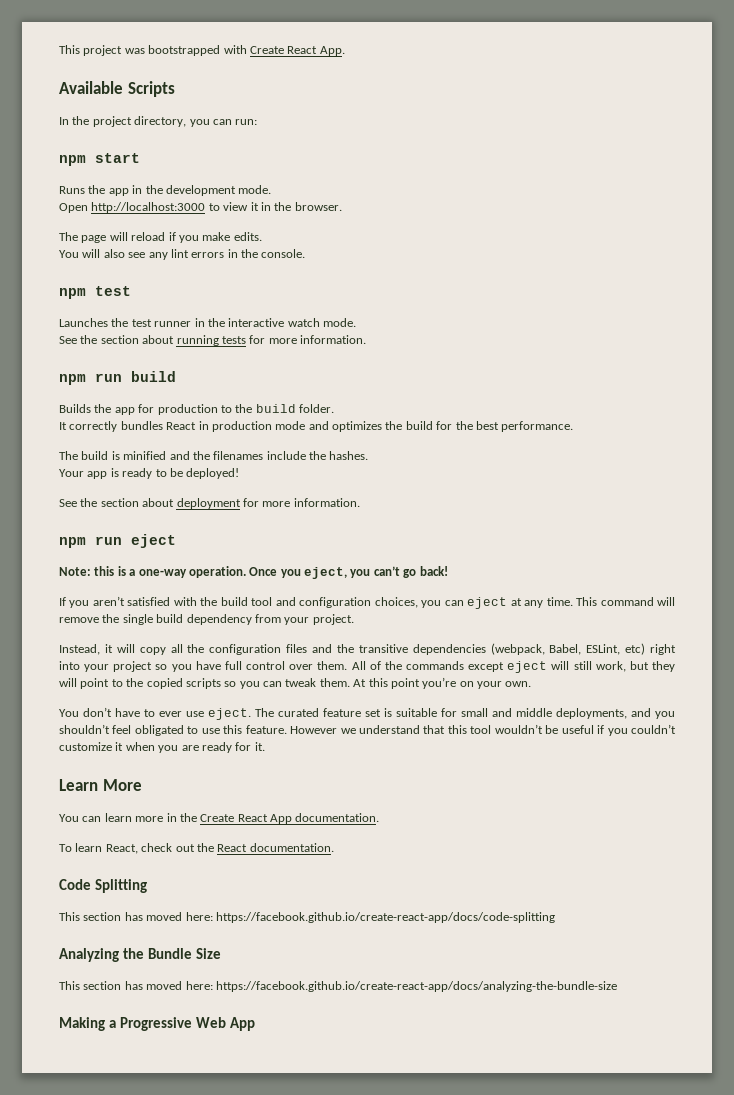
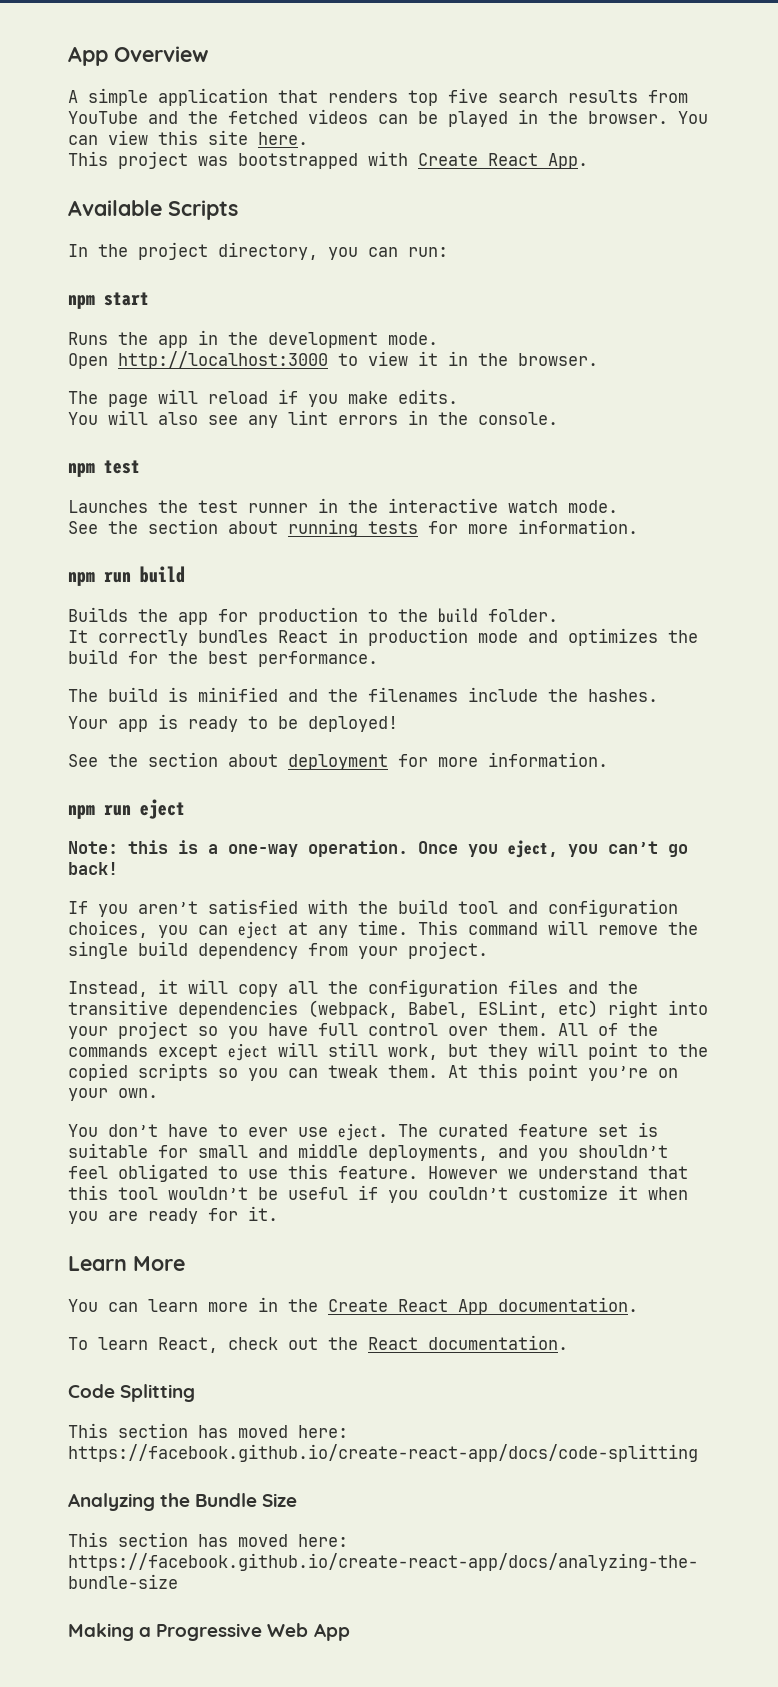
+ App Overview
+ A simple application that renders top five search results from YouTube and the fetched videos can be played in the browser. You can view this site here.

